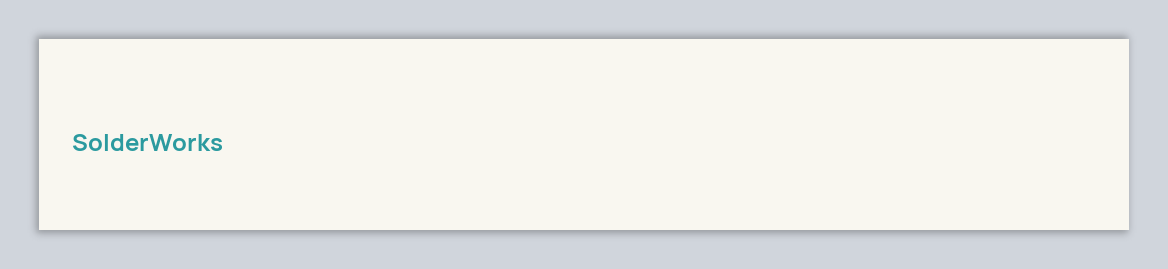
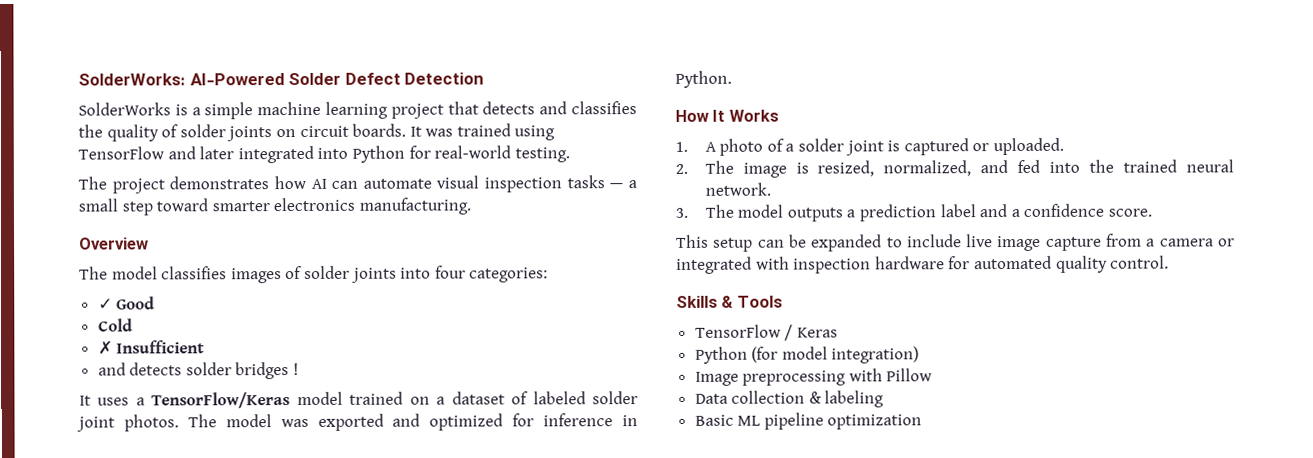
- SolderWorks
+ SolderWorks: AI-Powered Solder Defect Detection
+ SolderWorks is a simple machine learning project that detects and classifies the quality of solder joints on circuit boards. It was trained using TensorFlow and later integrated into Python for real-world testing.
+ The project demonstrates how AI can automate visual inspection tasks — a small step toward smarter electronics manufacturing.
+ Overview
+ The model classifies images of solder joints into four categories:
+ ✓ Good
+ Cold
+ ✗ Insufficient
+ and detects solder bridges !
+ It uses a TensorFlow/Keras model trained on a dataset of labeled solder joint photos. The model was exported and optimized for inference in Python.
+ How It Works
+ 1. A photo of a solder joint is captured or uploaded.
+ 2. The image is resized, normalized, and fed into the trained neural network.
+ 3. The model outputs a prediction label and a confidence score.
+ This setup can be expanded to include live image capture from a camera or integrated with inspection hardware for automated quality control.
+ Skills & Tools
+ TensorFlow / Keras
+ Python (for model integration)
+ Image preprocessing with Pillow
+ Data collection & labeling
+ Basic ML pipeline optimization

